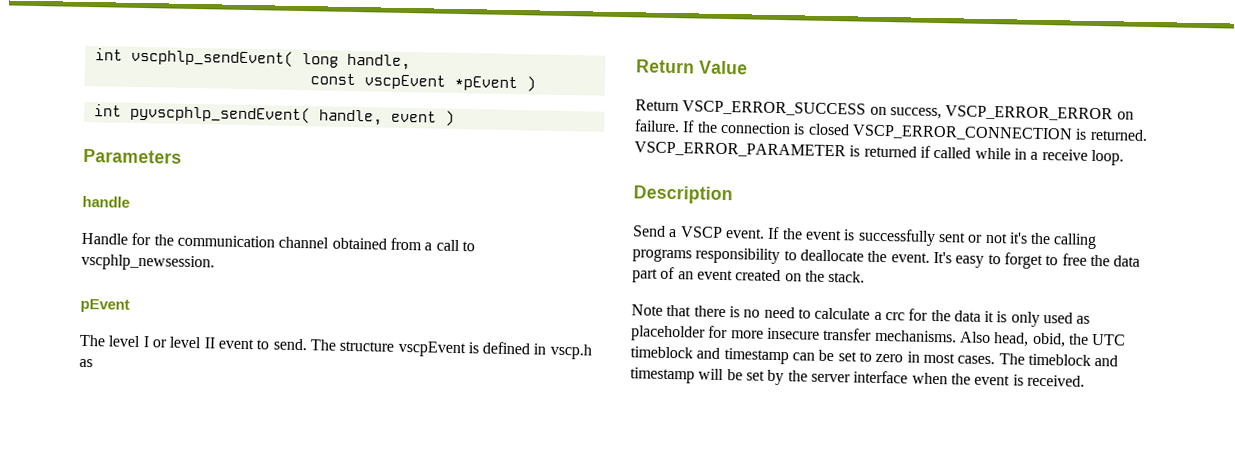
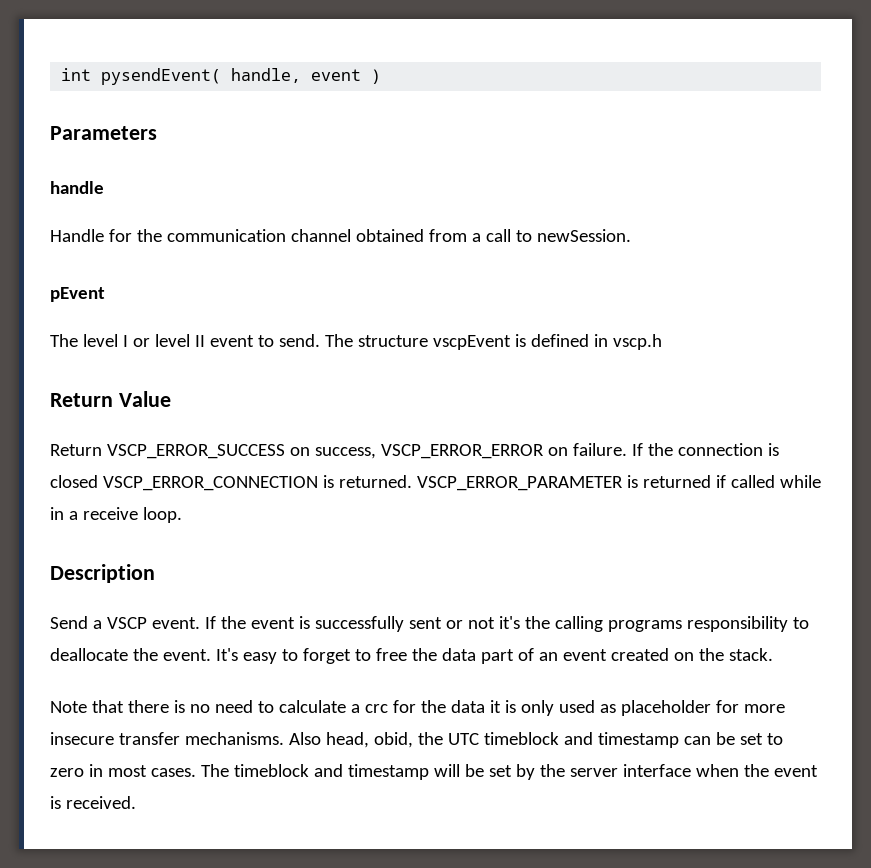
- int vscphlp_sendEvent( long handle,
- const vscpEvent *pEvent )
- int pyvscphlp_sendEvent( handle, event )
+ int pysendEvent( handle, event )
- Handle for the communication channel obtained from a call to vscphlp_newsession.
+ Handle for the communication channel obtained from a call to newSession.
- The structure vscpEvent is defined in vscp.h as
+ The structure vscpEvent is defined in vscp.h

